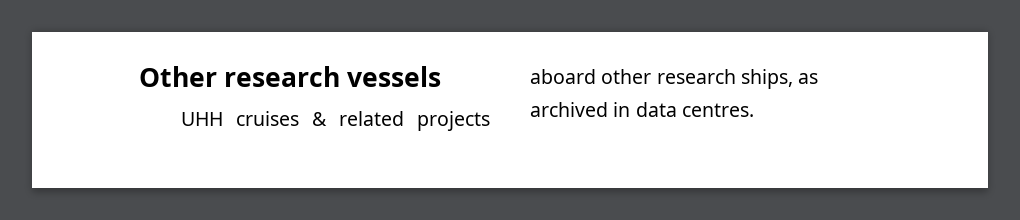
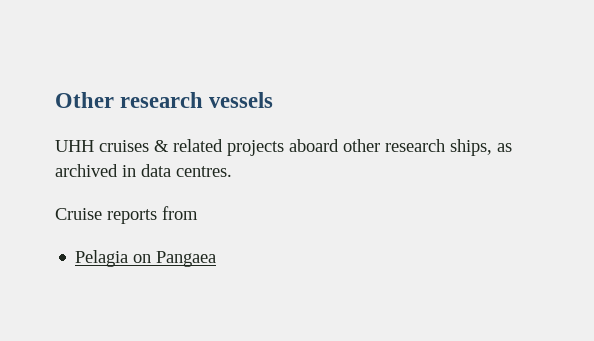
+ Cruise reports from
+ Pelagia on Pangaea

